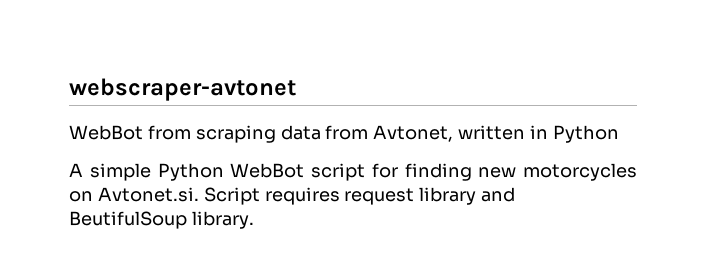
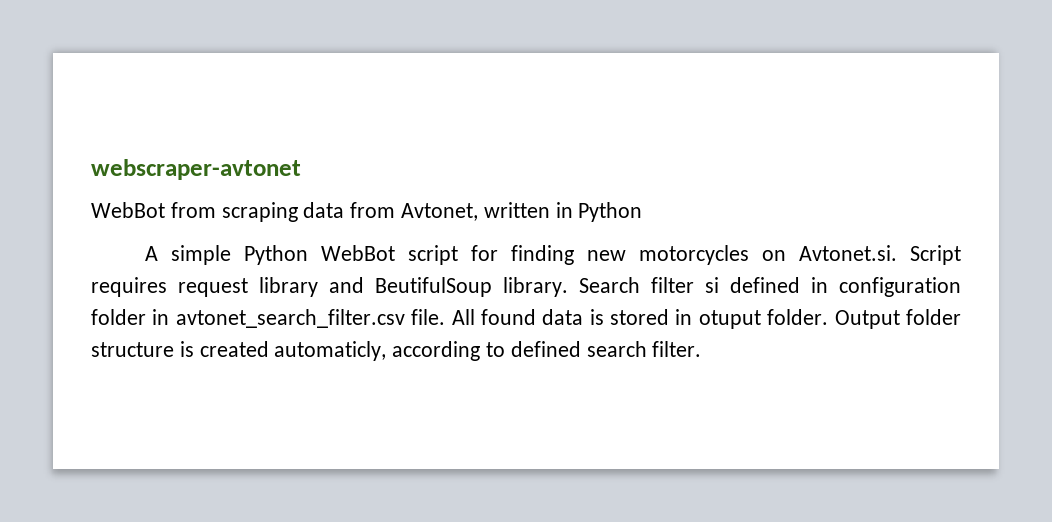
+ Search filter si defined in configuration folder in avtonet_search_filter.csv file. All found data is stored in otuput folder. Output folder structure is created automaticly, according to defined search filter.

